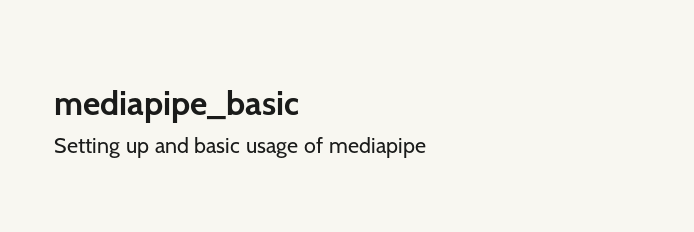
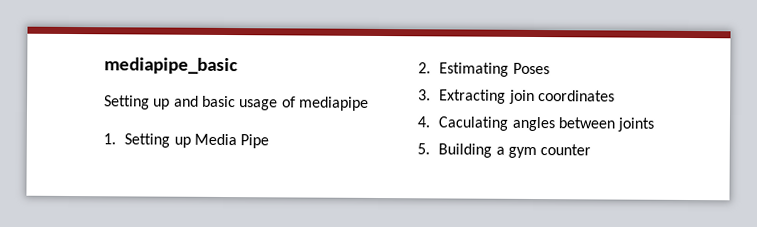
+ 1. Setting up Media Pipe
+ 2. Estimating Poses
+ 3. Extracting join coordinates
+ 4. Caculating angles between joints
+ 5. Building a gym counter

